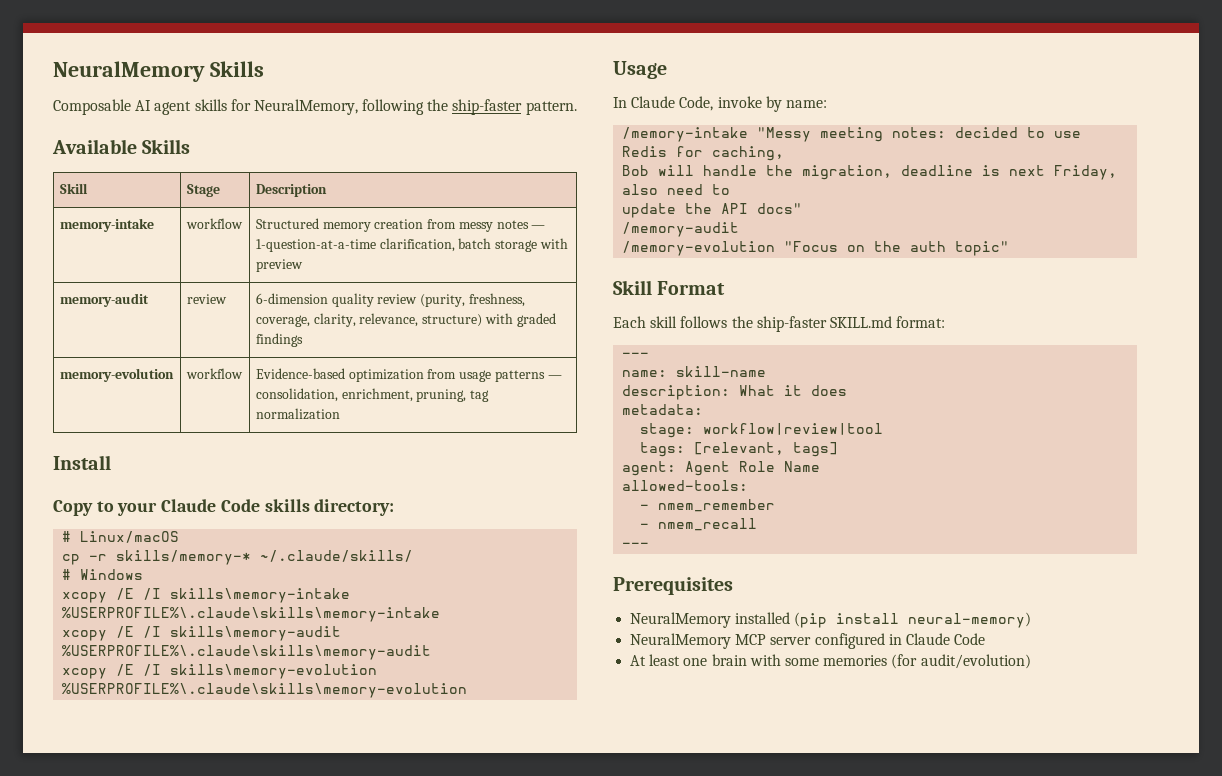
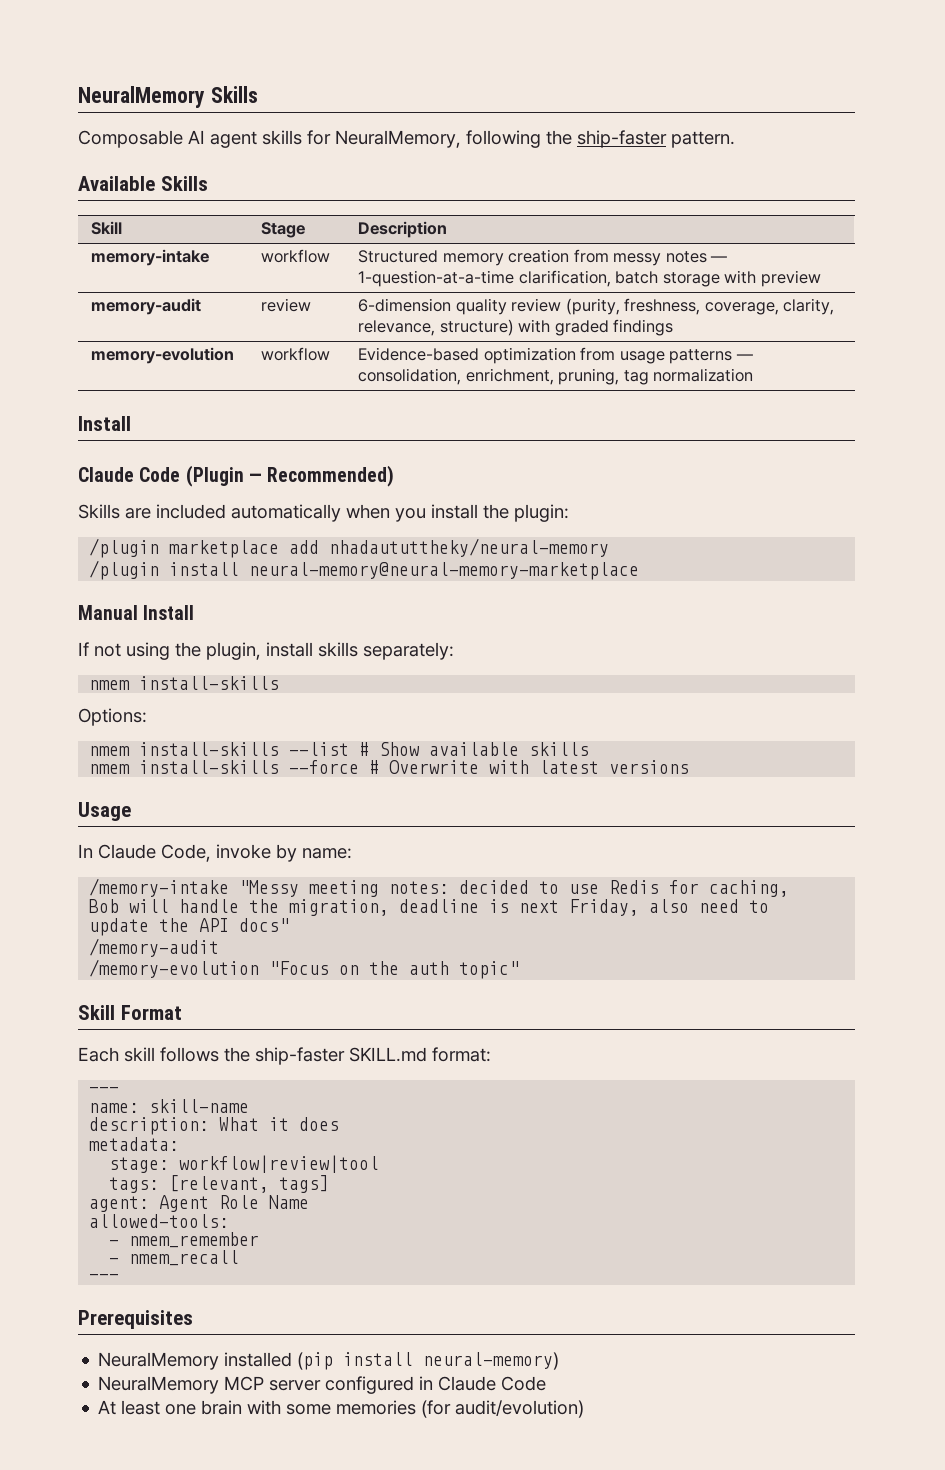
- Copy to your Claude Code skills directory:
- # Linux/macOS
- cp -r skills/memory-* ~/.claude/skills/
- # Windows
- xcopy /E /I skills\memory-intake %USERPROFILE%\.claude\skills\memory-intake
- xcopy /E /I skills\memory-audit %USERPROFILE%\.claude\skills\memory-audit
- xcopy /E /I skills\memory-evolution %USERPROFILE%\.claude\skills\memory-evolution
+ Claude Code (Plugin — Recommended)
+ Skills are included automatically when you install the plugin:
+ /plugin marketplace add nhadaututtheky/neural-memory
+ /plugin install neural-memory@neural-memory-marketplace
+ Manual Install
+ If not using the plugin, install skills separately:
+ nmem install-skills
+ Options:
+ nmem install-skills --list # Show available skills
+ nmem install-skills --force # Overwrite with latest versions

